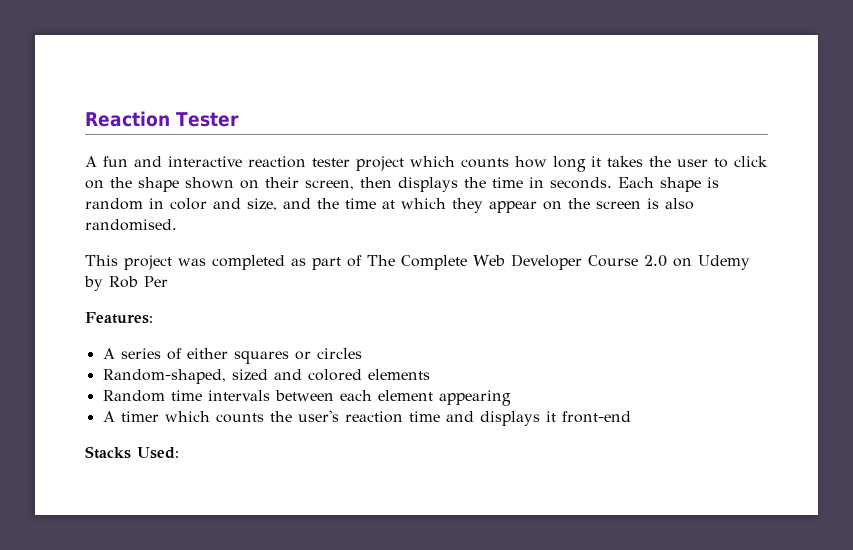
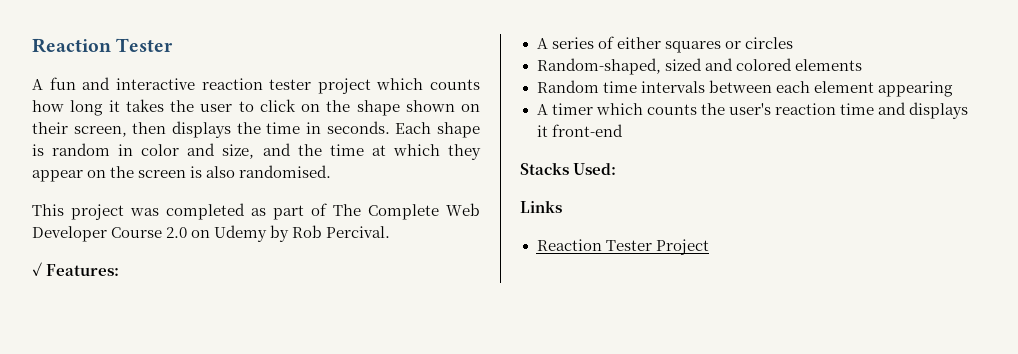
- This project was completed as part of The Complete Web Developer Course 2.0 on Udemy by Rob Per
- Features:
+ This project was completed as part of The Complete Web Developer Course 2.0 on Udemy by Rob Percival.
+ ✓ Features:
+ Links
+ Reaction Tester Project

